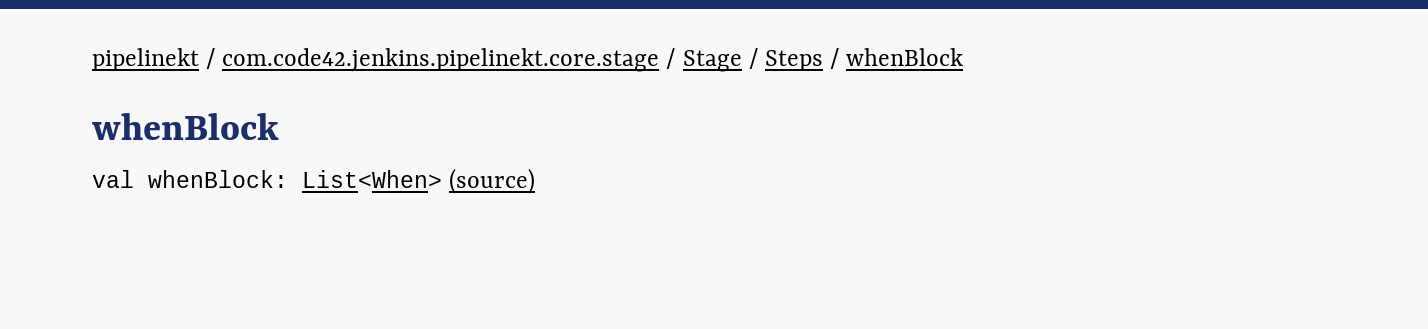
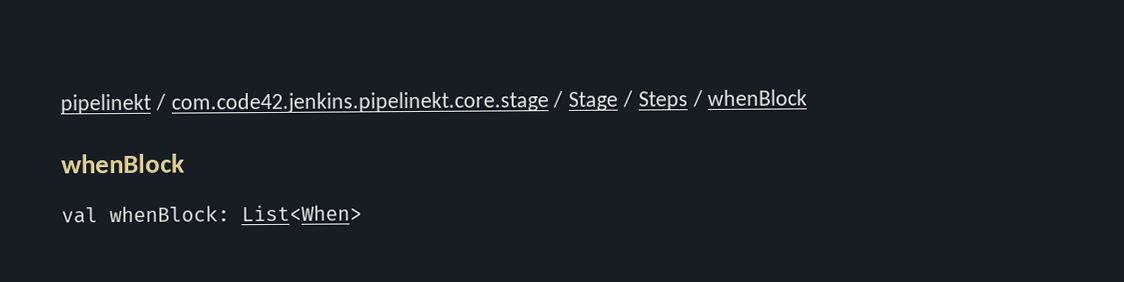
- val whenBlock: List<When> (source)
+ val whenBlock: List<When>

